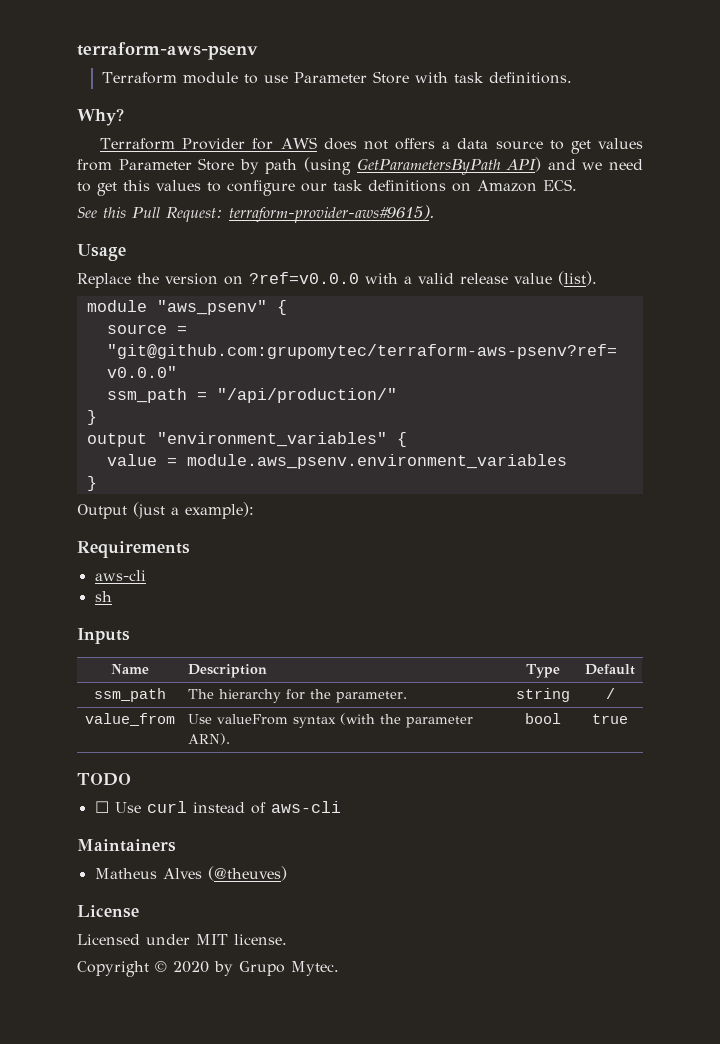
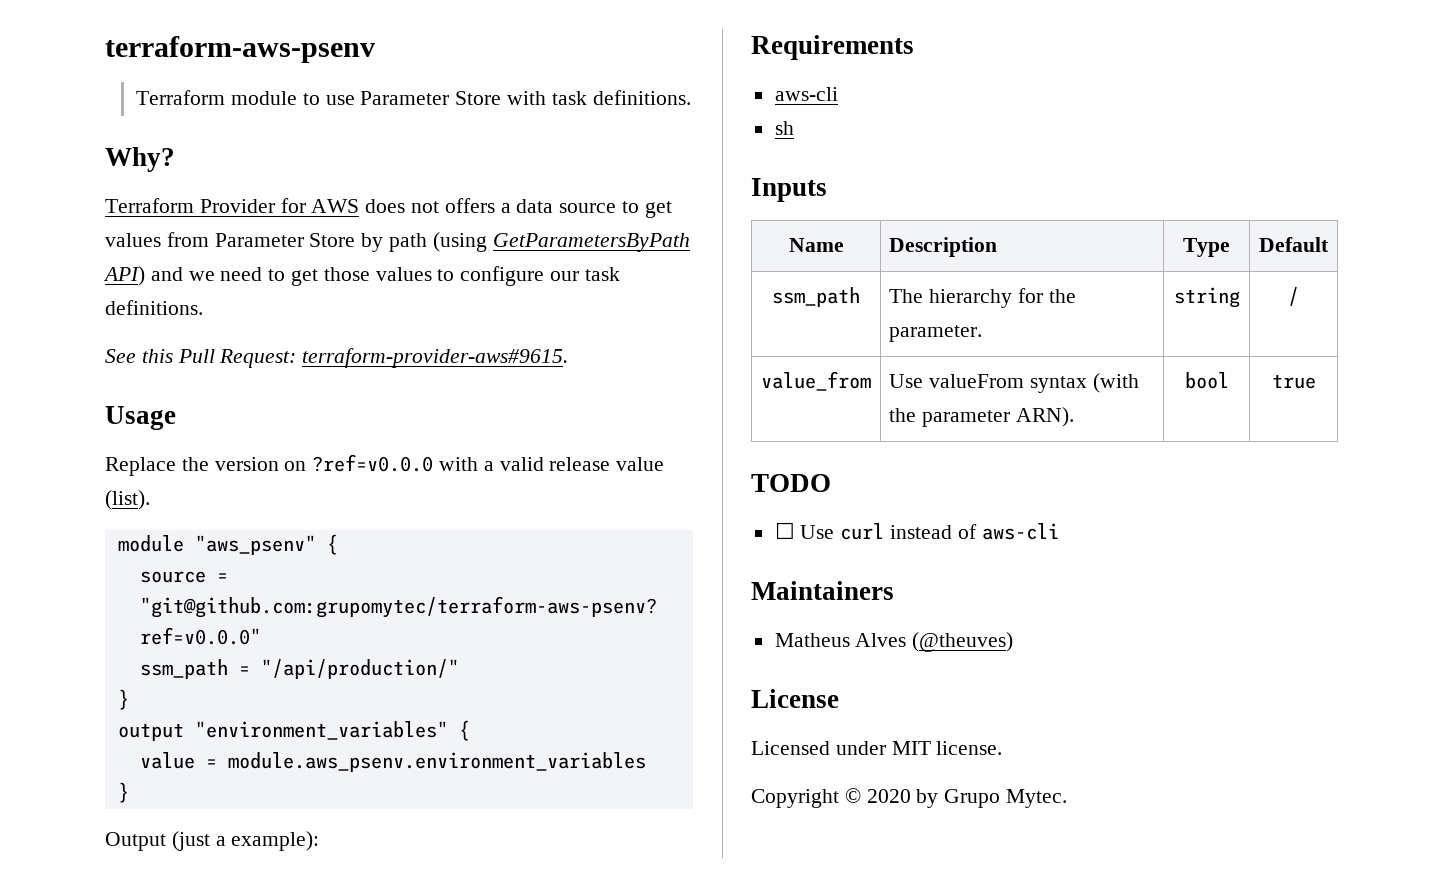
- Terraform Provider for AWS does not offers a data source to get values from Parameter Store by path (using GetParametersByPath API) and we need to get this values to configure our task definitions on Amazon ECS.
+ Terraform Provider for AWS does not offers a data source to get values from Parameter Store by path (using GetParametersByPath API) and we need to get those values to configure our task definitions.
- See this Pull Request: terraform-provider-aws#9615).
+ See this Pull Request: terraform-provider-aws#9615.

